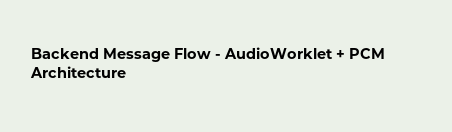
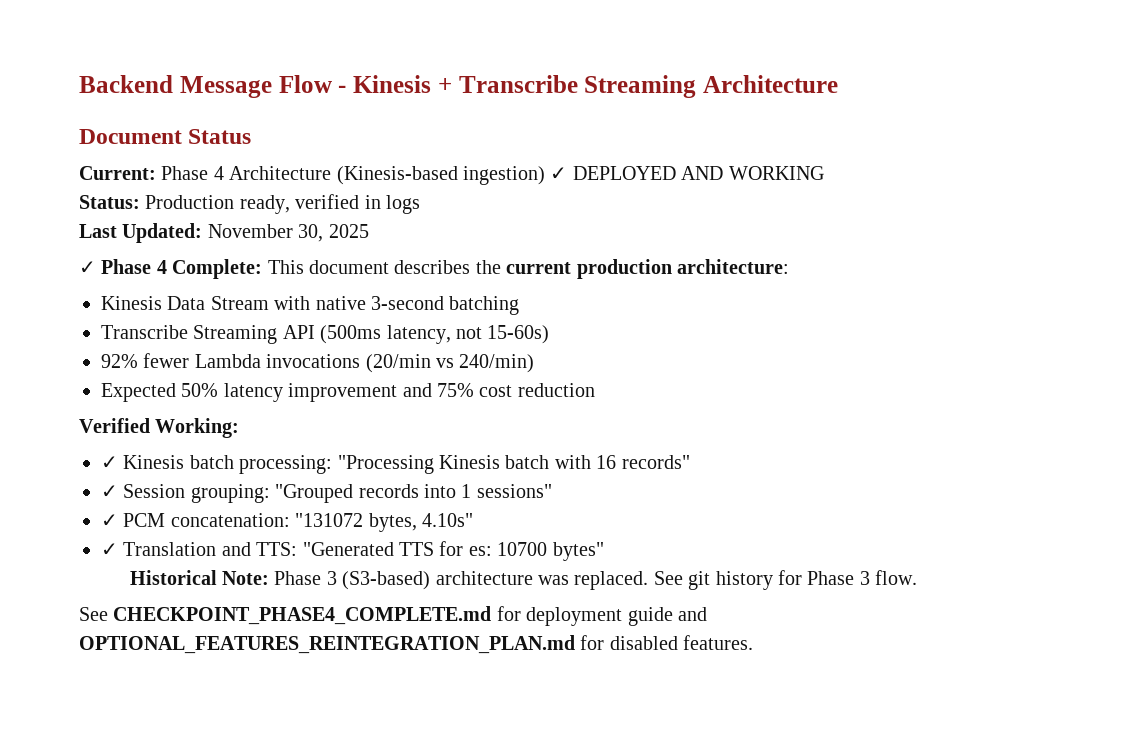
- Backend Message Flow - AudioWorklet + PCM Architecture
+ Backend Message Flow - Kinesis + Transcribe Streaming Architecture
+ Document Status
+ Current: Phase 4 Architecture (Kinesis-based ingestion) ✓ DEPLOYED AND WORKING
+ Status: Production ready, verified in logs
+ Last Updated: November 30, 2025
+ ✓ Phase 4 Complete: This document describes the current production architecture:
+ Kinesis Data Stream with native 3-second batching
+ Transcribe Streaming API (500ms latency, not 15-60s)
+ 92% fewer Lambda invocations (20/min vs 240/min)
+ Expected 50% latency improvement and 75% cost reduction
+ Verified Working:
+ ✓ Kinesis batch processing: "Processing Kinesis batch with 16 records"
+ ✓ Session grouping: "Grouped records into 1 sessions"
+ ✓ PCM concatenation: "131072 bytes, 4.10s"
+ ✓ Translation and TTS: "Generated TTS for es: 10700 bytes"
+ Historical Note: Phase 3 (S3-based) architecture was replaced. See git history for Phase 3 flow.
+ See CHECKPOINT_PHASE4_COMPLETE.md for deployment guide and OPTIONAL_FEATURES_REINTEGRATION_PLAN.md for disabled features.

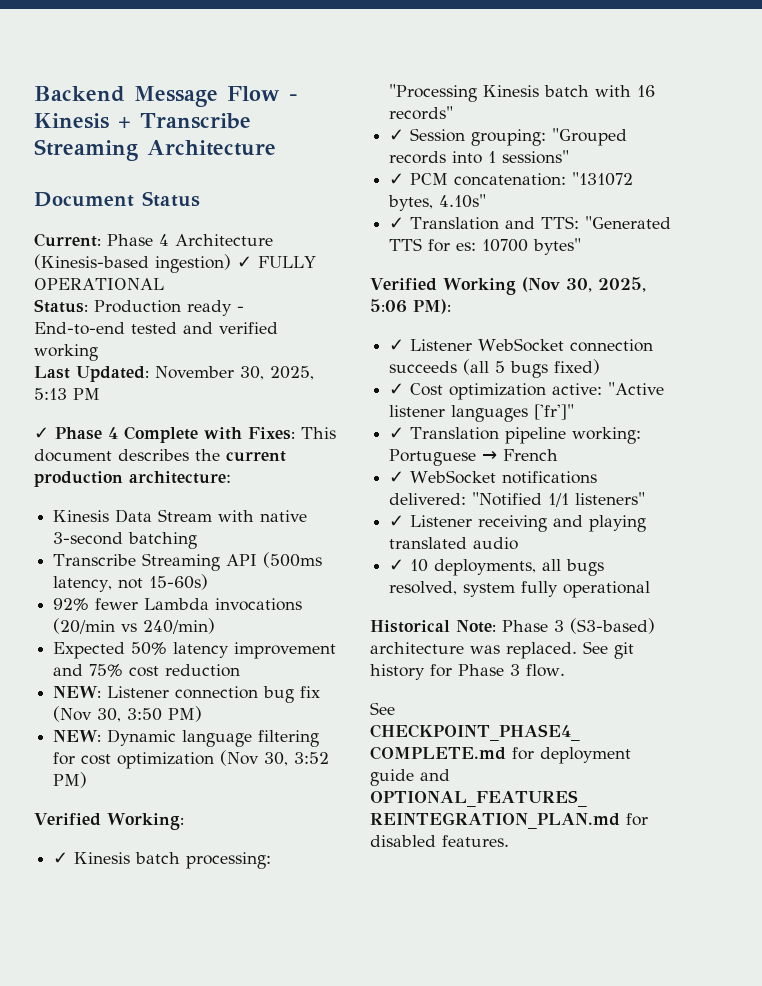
- Current: Phase 4 Architecture (Kinesis-based ingestion) ✓ DEPLOYED AND WORKING
+ Current: Phase 4 Architecture (Kinesis-based ingestion) ✓ FULLY OPERATIONAL
- Status: Production ready, verified in logs
+ Status: Production ready - End-to-end tested and verified working
- Last Updated: November 30, 2025
+ Last Updated: November 30, 2025, 5:13 PM
- ✓ Phase 4 Complete: This document describes the current production architecture:
+ ✓ Phase 4 Complete with Fixes: This document describes the current production architecture:
+ NEW: Listener connection bug fix (Nov 30, 3:50 PM)
+ NEW: Dynamic language filtering for cost optimization (Nov 30, 3:52 PM)
+ Verified Working (Nov 30, 2025, 5:06 PM):
+ ✓ Listener WebSocket connection succeeds (all 5 bugs fixed)
+ ✓ Cost optimization active: "Active listener languages ['fr']"
+ ✓ Translation pipeline working: Portuguese → French
+ ✓ WebSocket notifications delivered: "Notified 1/1 listeners"
+ ✓ Listener receiving and playing translated audio
+ ✓ 10 deployments, all bugs resolved, system fully operational

